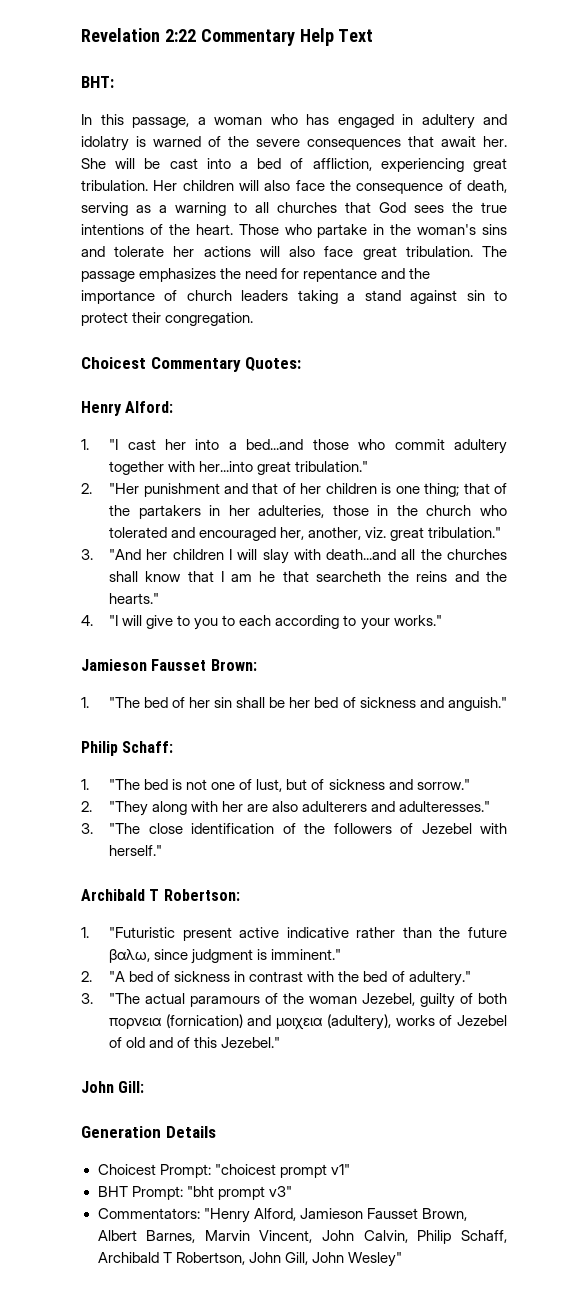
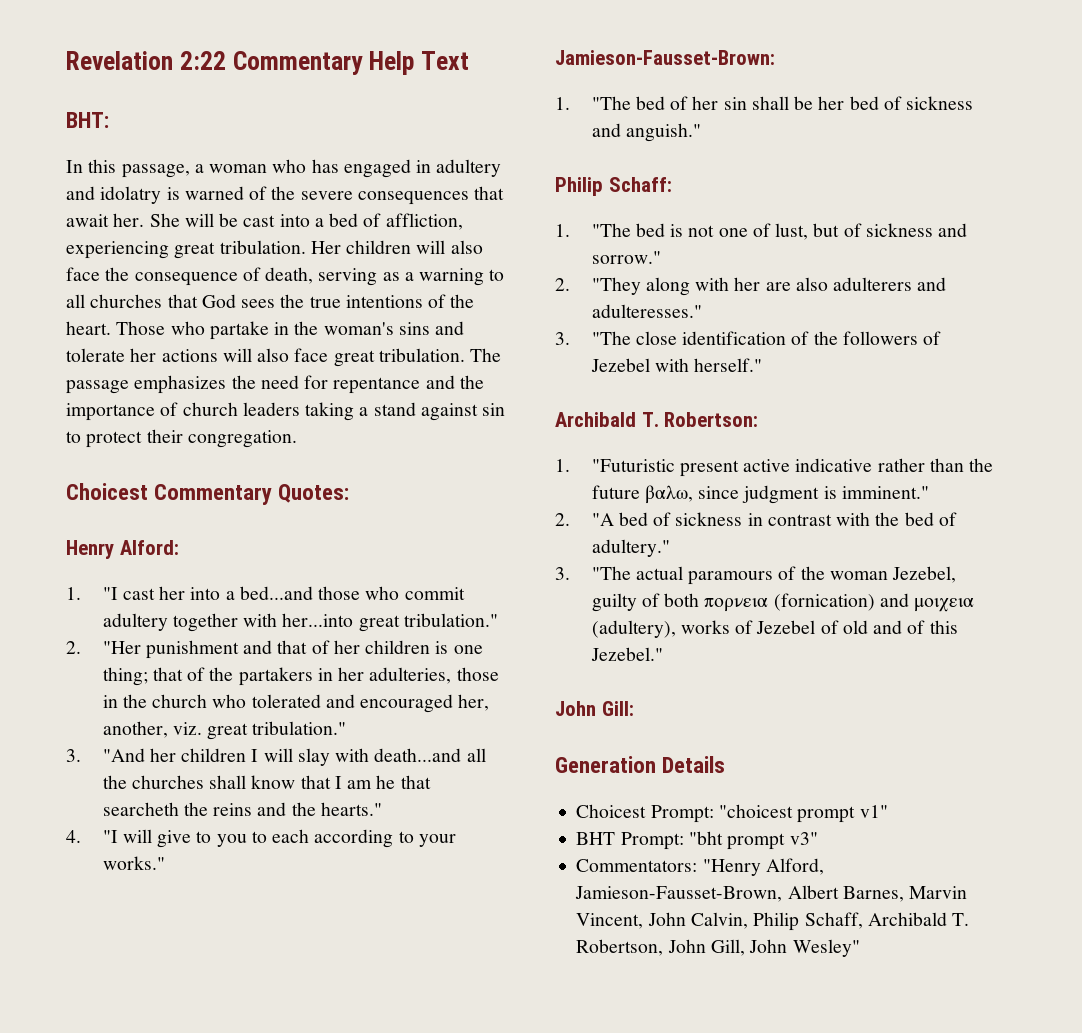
- Jamieson Fausset Brown:
+ Jamieson-Fausset-Brown:
- Archibald T Robertson:
+ Archibald T. Robertson:
- Commentators: "Henry Alford, Jamieson Fausset Brown, Albert Barnes, Marvin Vincent, John Calvin, Philip Schaff, Archibald T Robertson, John Gill, John Wesley"
+ Commentators: "Henry Alford, Jamieson-Fausset-Brown, Albert Barnes, Marvin Vincent, John Calvin, Philip Schaff, Archibald T. Robertson, John Gill, John Wesley"

